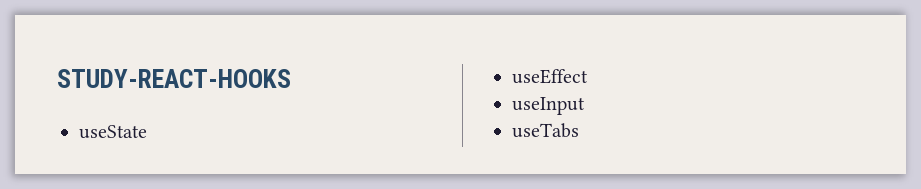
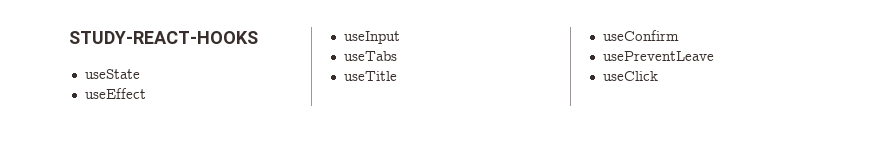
+ useTitle
+ useConfirm
+ usePreventLeave
+ useClick

